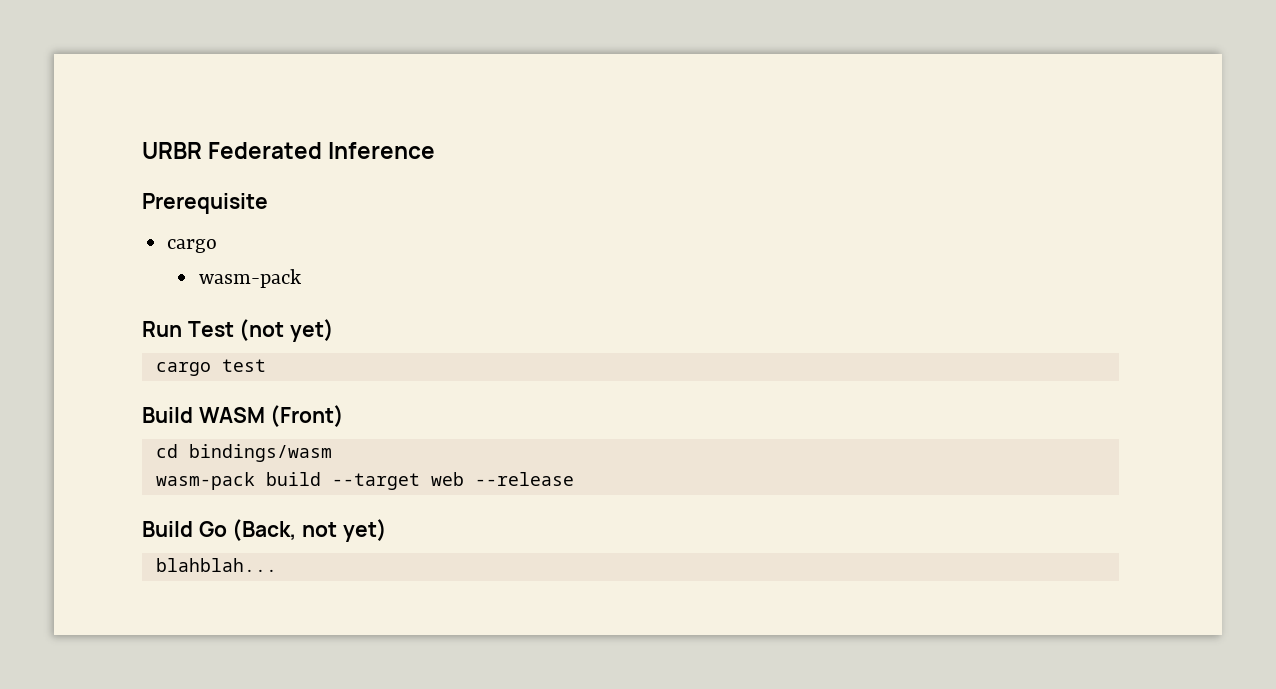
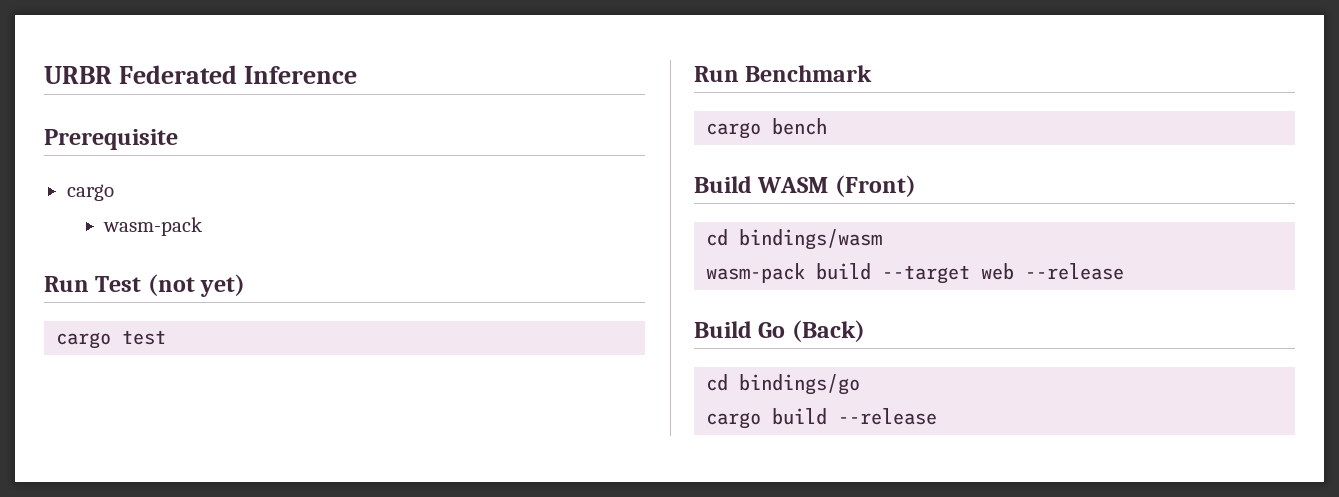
+ Run Benchmark
+ cargo bench
- Build Go (Back, not yet)
- blahblah...
+ Build Go (Back)
+ cd bindings/go
+ cargo build --release

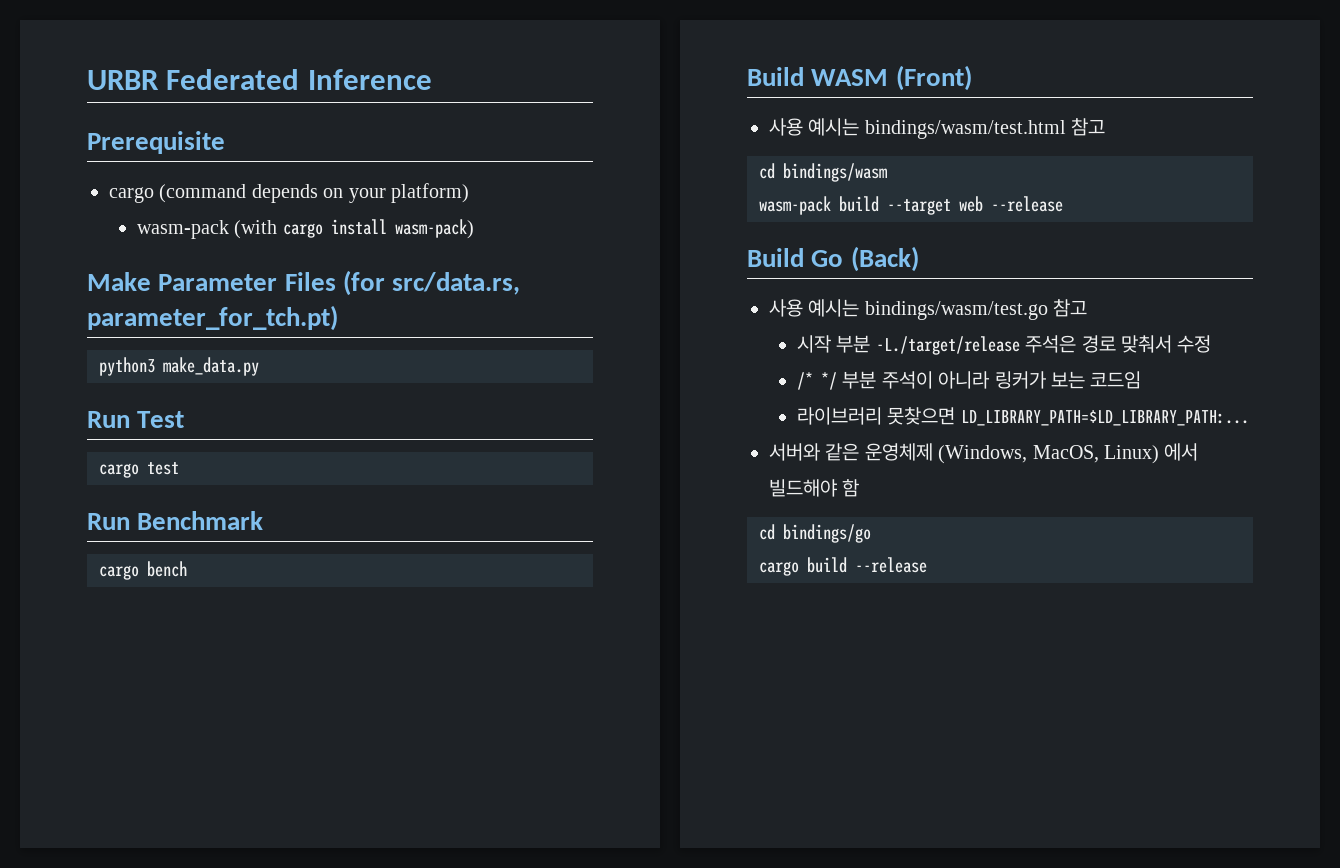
  Prerequisite
- cargo
- wasm-pack
+ cargo (command depends on your platform)
+ wasm-pack (with cargo install wasm-pack)
+ Make Parameter Files (for src/data.rs, parameter_for_tch.pt)
+ python3 make_data.py
- Run Test (not yet)
+ Run Test
+ 사용 예시는 bindings/wasm/test.html 참고
+ 사용 예시는 bindings/wasm/test.go 참고
+ 시작 부분 -L./target/release 주석은 경로 맞춰서 수정
+ /* */ 부분 주석이 아니라 링커가 보는 코드임
+ 라이브러리 못찾으면 LD_LIBRARY_PATH=$LD_LIBRARY_PATH:...
+ 서버와 같은 운영체제 (Windows, MacOS, Linux) 에서 빌드해야 함

